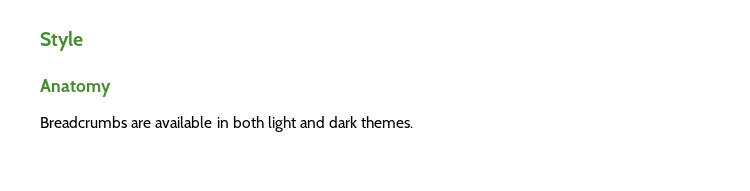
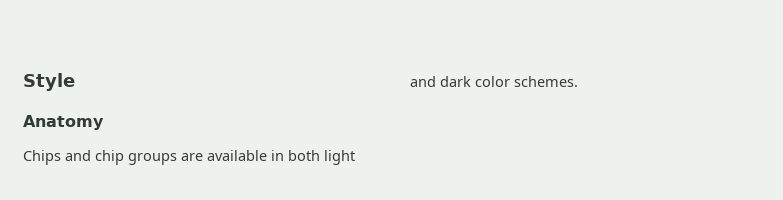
- Breadcrumbs are available in both light and dark themes.
+ Chips and chip groups are available in both light and dark color schemes.

